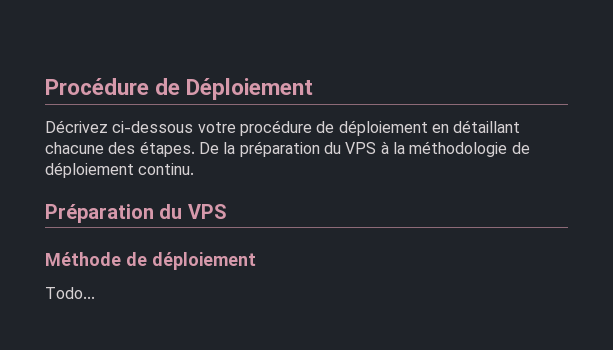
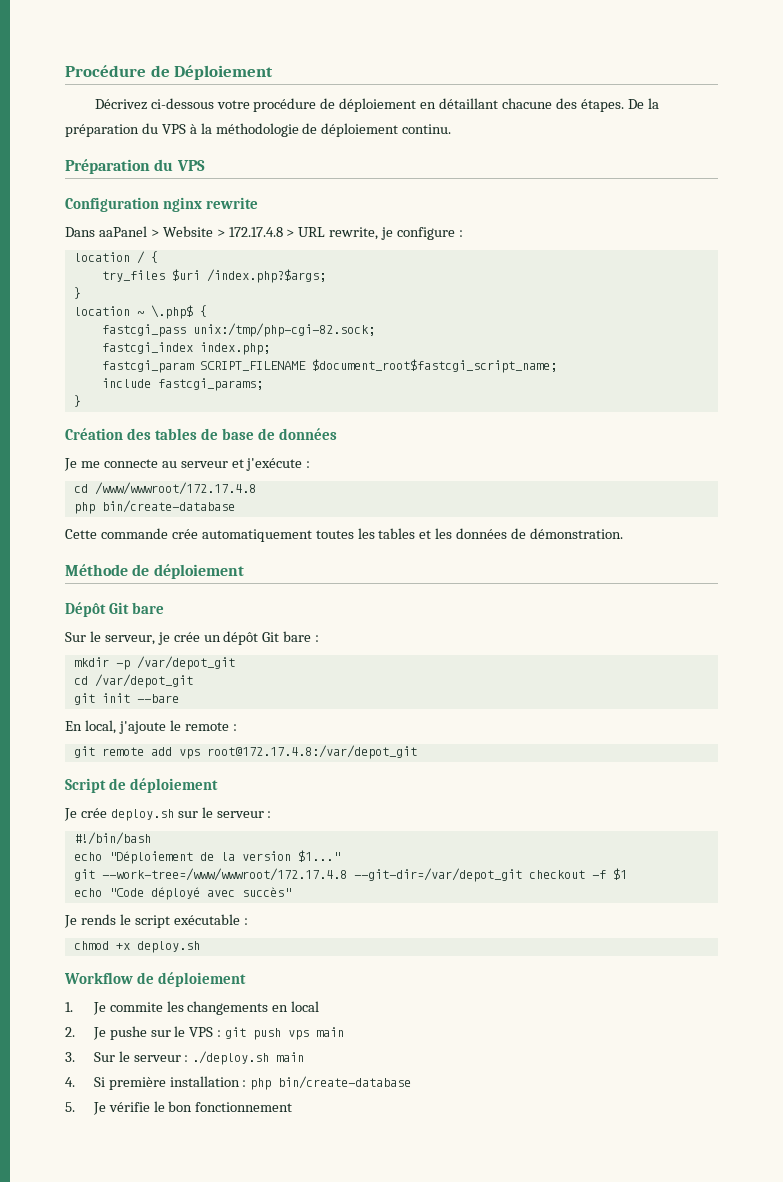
+ Configuration nginx rewrite
+ Dans aaPanel > Website > 172.17.4.8 > URL rewrite, je configure :
+ location / {
+ try_files $uri /index.php?$args;
+ }
+ location ~ \.php$ {
+ fastcgi_pass unix:/tmp/php-cgi-82.sock;
+ fastcgi_index index.php;
+ fastcgi_param SCRIPT_FILENAME $document_root$fastcgi_script_name;
+ include fastcgi_params;
+ }
+ Création des tables de base de données
+ Je me connecte au serveur et j'exécute :
+ cd /www/wwwroot/172.17.4.8
+ php bin/create-database
+ Cette commande crée automatiquement toutes les tables et les données de démonstration.
  Méthode de déploiement
- Todo...
+ Dépôt Git bare
+ Sur le serveur, je crée un dépôt Git bare :
+ mkdir -p /var/depot_git
+ cd /var/depot_git
+ git init --bare
+ En local, j'ajoute le remote :
+ git remote add vps root@172.17.4.8:/var/depot_git
+ Script de déploiement
+ Je crée deploy.sh sur le serveur :
+ #!/bin/bash
+ echo "Déploiement de la version $1..."
+ git --work-tree=/www/wwwroot/172.17.4.8 --git-dir=/var/depot_git checkout -f $1
+ echo "Code déployé avec succès"
+ Je rends le script exécutable :
+ chmod +x deploy.sh
+ Workflow de déploiement
+ 1. Je commite les changements en local
+ 2. Je pushe sur le VPS : git push vps main
+ 3. Sur le serveur : ./deploy.sh main
+ 4. Si première installation : php bin/create-database
+ 5. Je vérifie le bon fonctionnement

